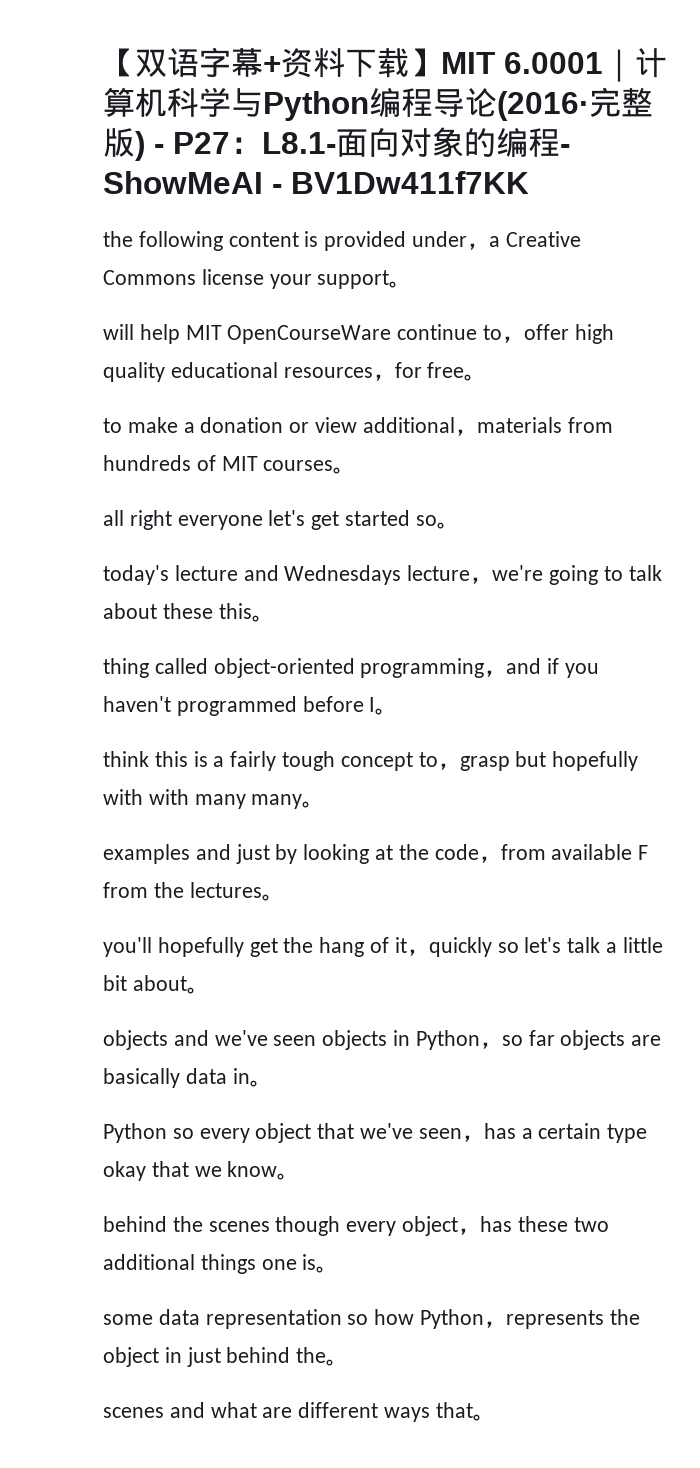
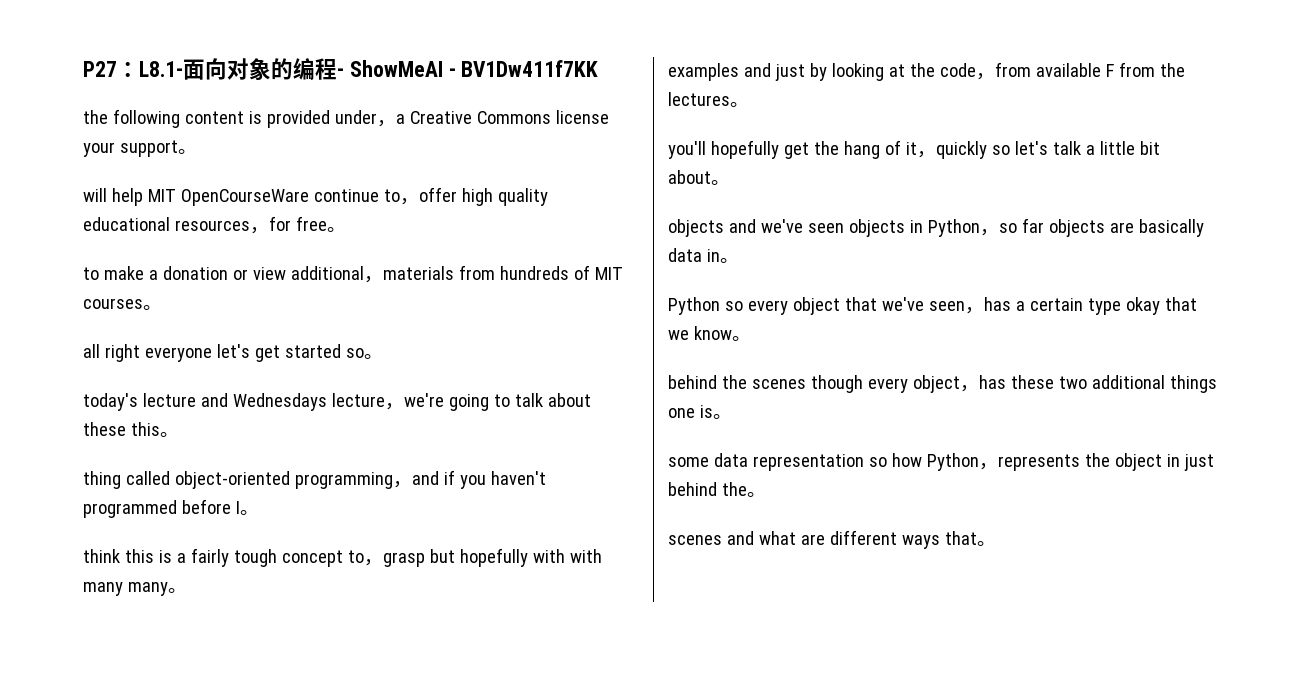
- 【双语字幕+资料下载】MIT 6.0001｜计算机科学与Python编程导论(2016·完整版) - P27：L8.1-面向对象的编程- ShowMeAI - BV1Dw411f7KK
+ P27：L8.1-面向对象的编程- ShowMeAI - BV1Dw411f7KK

